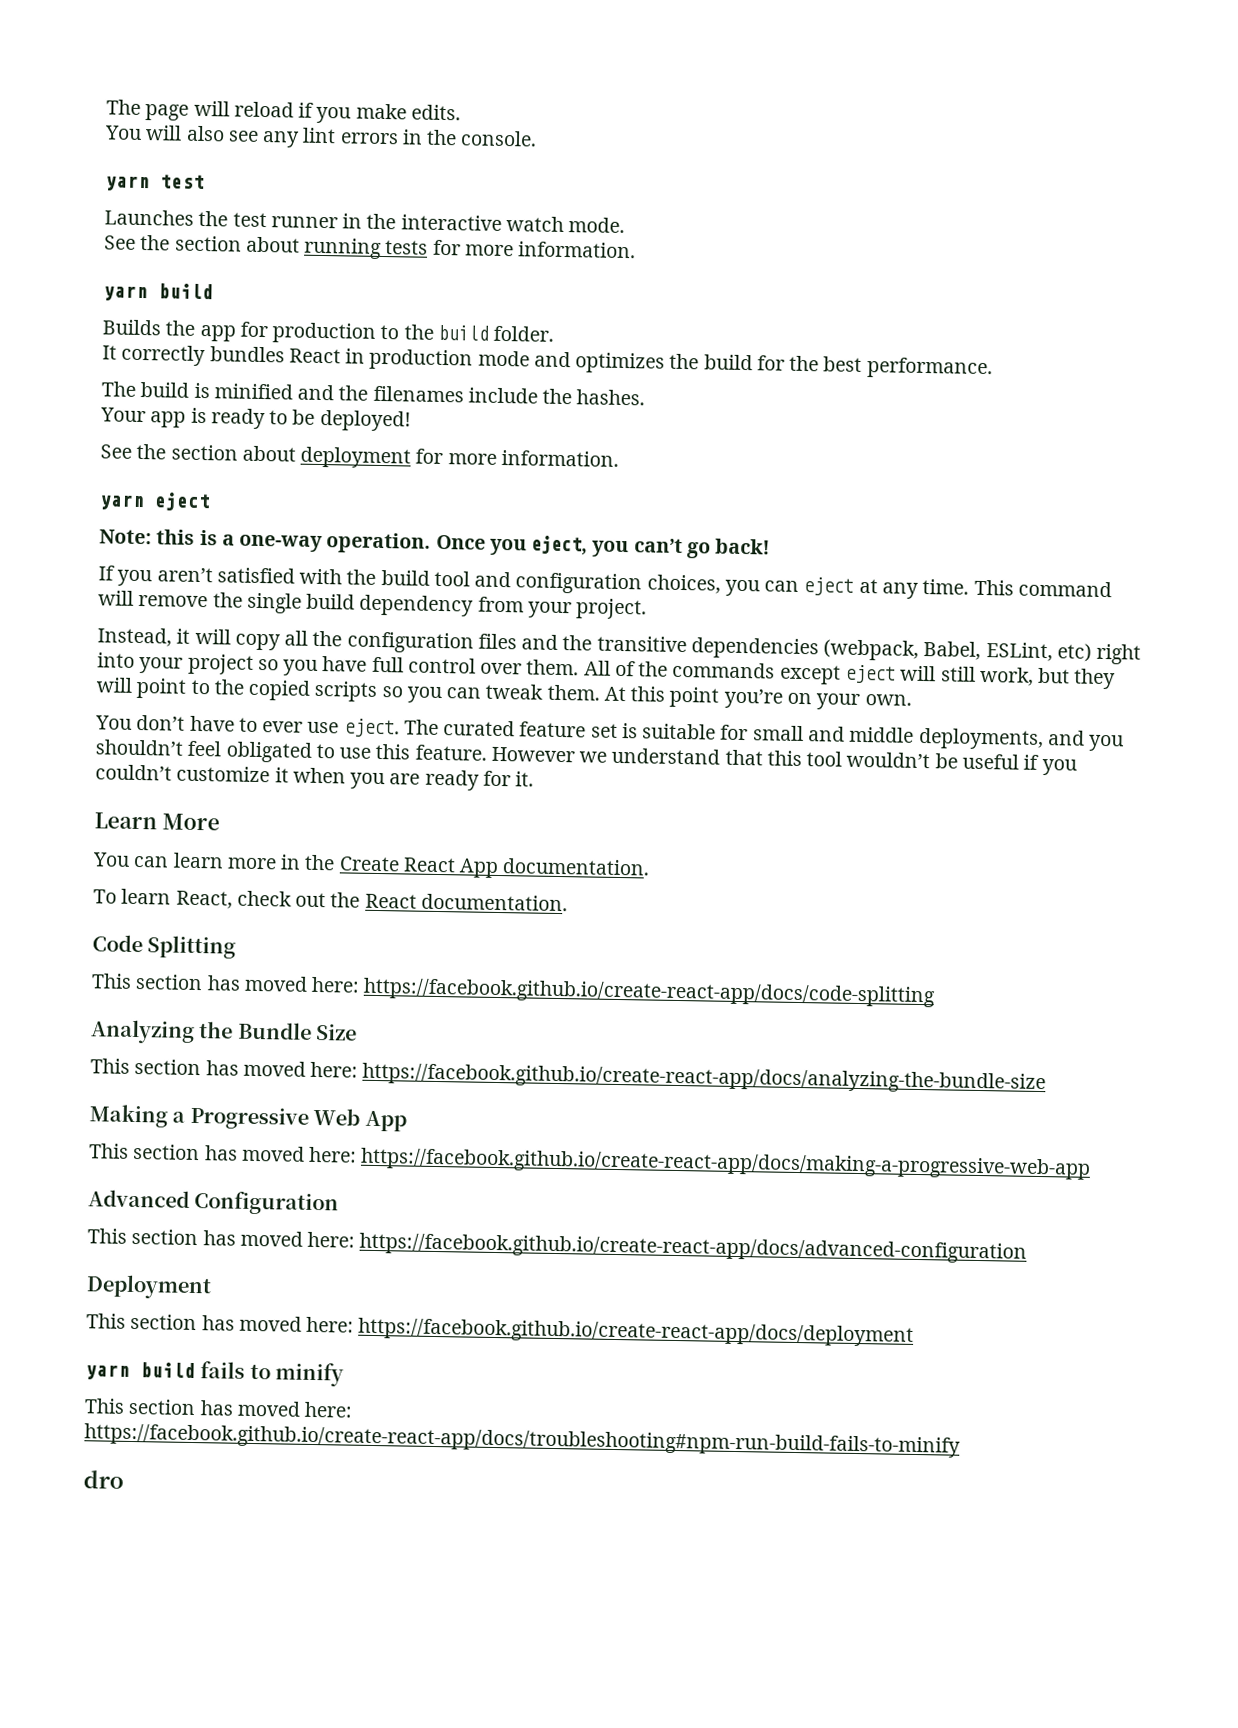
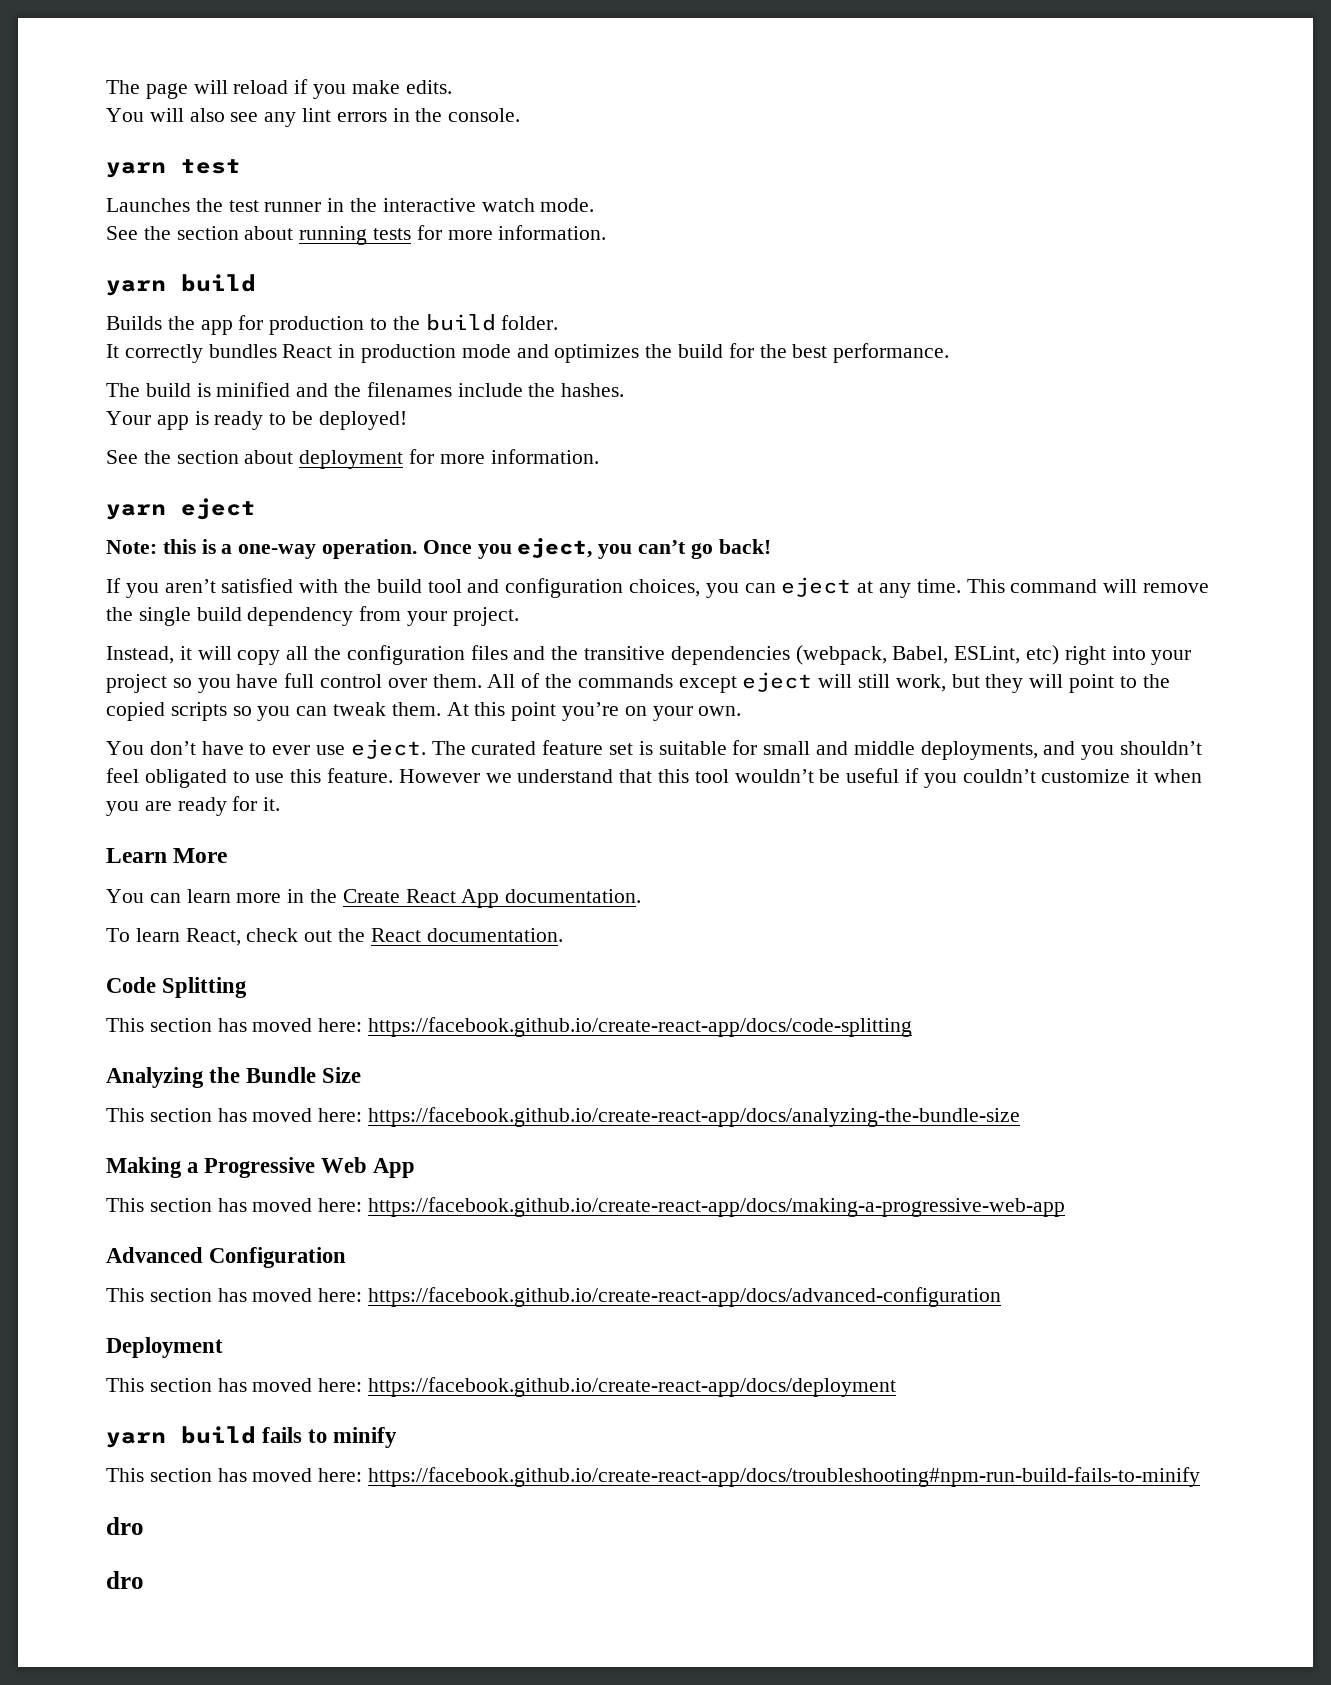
  This section has moved here: https://facebook.github.io/create-react-app/docs/troubleshooting#npm-run-build-fails-to-minify
+ dro

